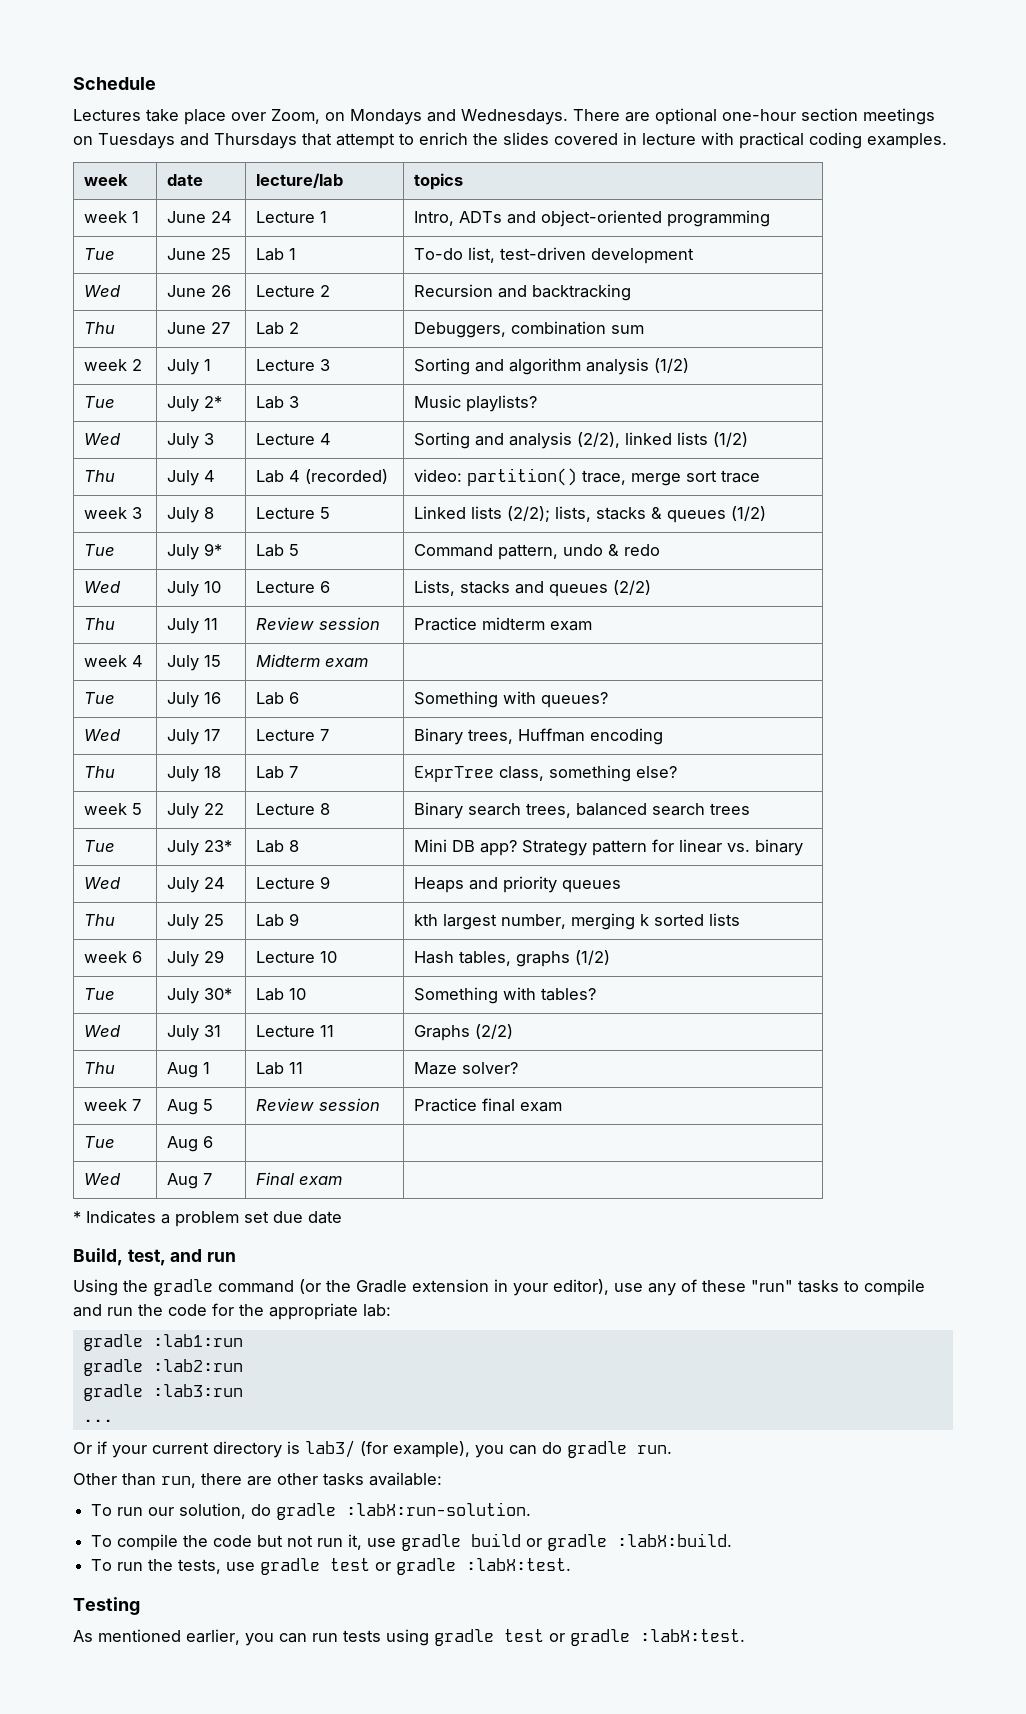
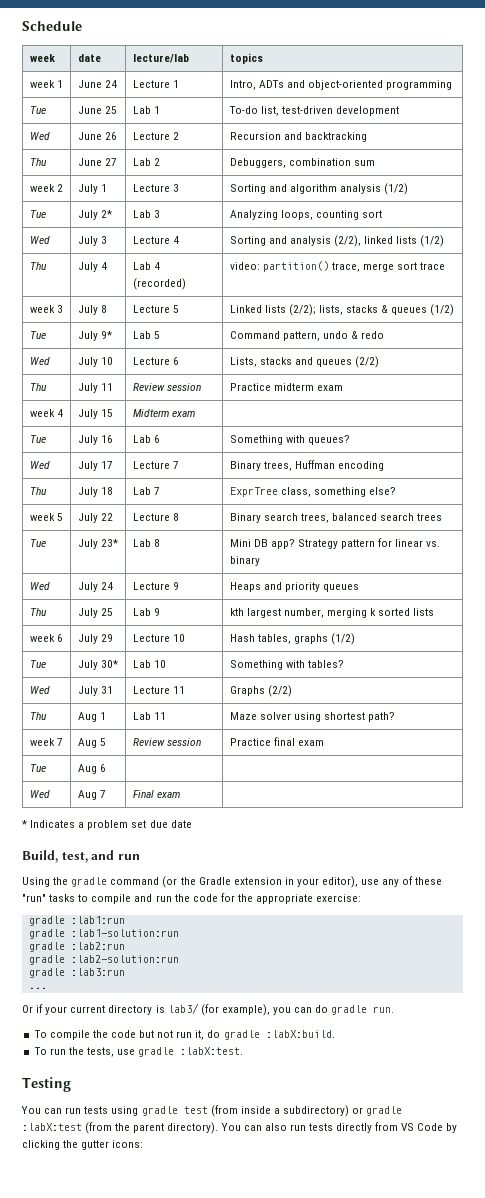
- Lectures take place over Zoom, on Mondays and Wednesdays. There are optional one-hour section meetings on Tuesdays and Thursdays that attempt to enrich the slides covered in lecture with practical coding examples.
- Tue | July 2* | Lab 3 | Music playlists?
+ Tue | July 2* | Lab 3 | Analyzing loops, counting sort
- Thu | Aug 1 | Lab 11 | Maze solver?
+ Thu | Aug 1 | Lab 11 | Maze solver using shortest path?
- Using the gradle command (or the Gradle extension in your editor), use any of these "run" tasks to compile and run the code for the appropriate lab:
+ Using the gradle command (or the Gradle extension in your editor), use any of these "run" tasks to compile and run the code for the appropriate exercise:
+ gradle :lab1-solution:run
+ gradle :lab2-solution:run
- Other than run, there are other tasks available:
- To run our solution, do gradle :labX:run-solution.
- To compile the code but not run it, use gradle build or gradle :labX:build.
+ To compile the code but not run it, do gradle :labX:build.
- To run the tests, use gradle test or gradle :labX:test.
+ To run the tests, use gradle :labX:test.
- As mentioned earlier, you can run tests using gradle test or gradle :labX:test.
+ You can run tests using gradle test (from inside a subdirectory) or gradle :labX:test (from the parent directory). You can also run tests directly from VS Code by clicking the gutter icons:

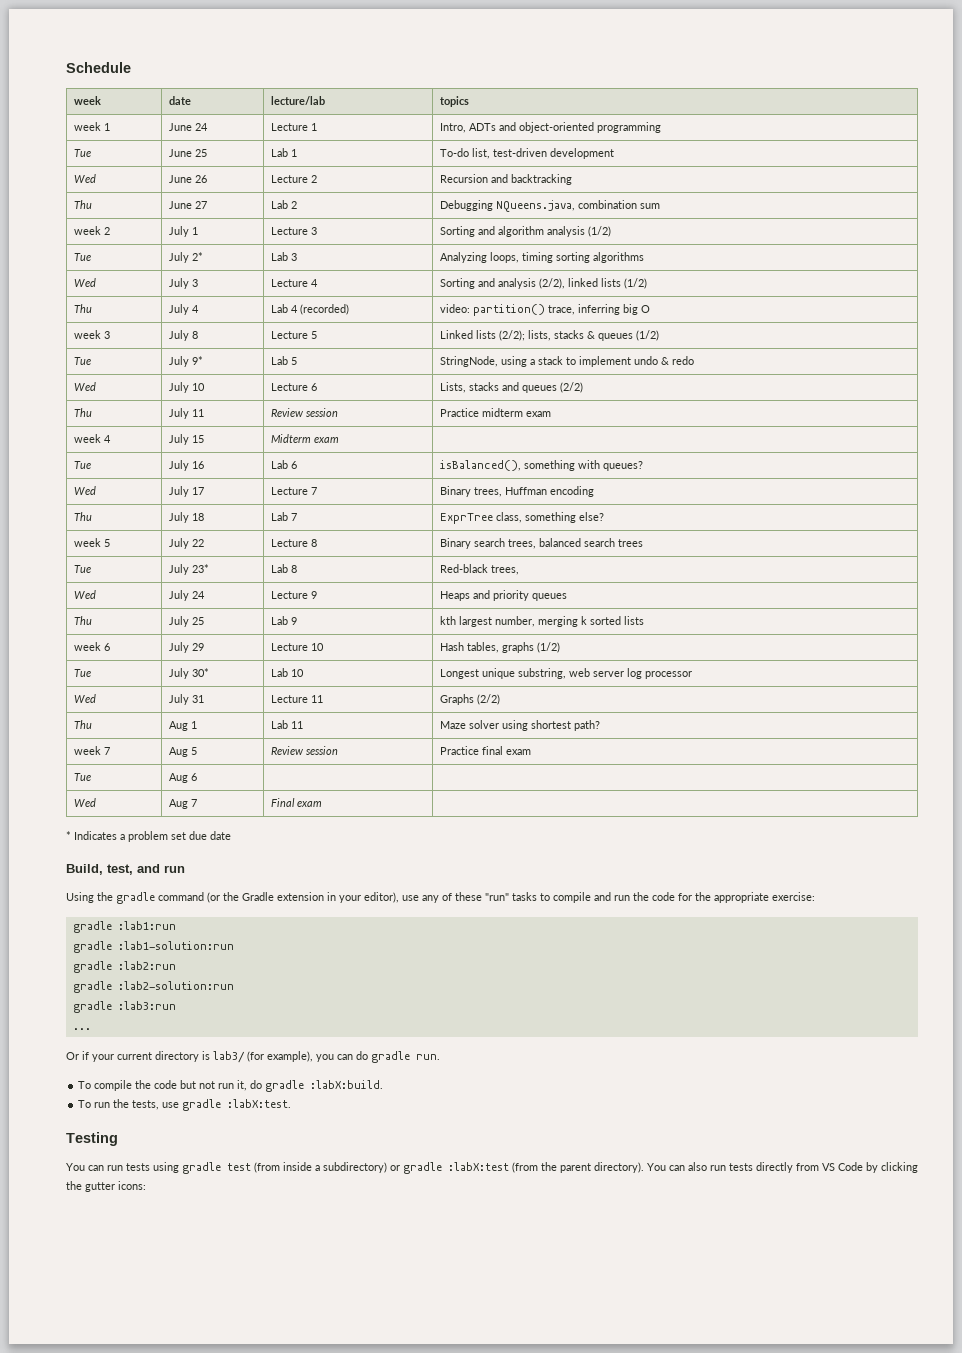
- Thu | June 27 | Lab 2 | Debuggers, combination sum
+ Thu | June 27 | Lab 2 | Debugging NQueens.java, combination sum
- Tue | July 2* | Lab 3 | Analyzing loops, counting sort
+ Tue | July 2* | Lab 3 | Analyzing loops, timing sorting algorithms
- Thu | July 4 | Lab 4 (recorded) | video: partition() trace, merge sort trace
+ Thu | July 4 | Lab 4 (recorded) | video: partition() trace, inferring big O
- Tue | July 9* | Lab 5 | Command pattern, undo & redo
+ Tue | July 9* | Lab 5 | StringNode, using a stack to implement undo & redo
- Tue | July 16 | Lab 6 | Something with queues?
+ Tue | July 16 | Lab 6 | isBalanced(), something with queues?
- Tue | July 23* | Lab 8 | Mini DB app? Strategy pattern for linear vs. binary
+ Tue | July 23* | Lab 8 | Red-black trees,
- Tue | July 30* | Lab 10 | Something with tables?
+ Tue | July 30* | Lab 10 | Longest unique substring, web server log processor

